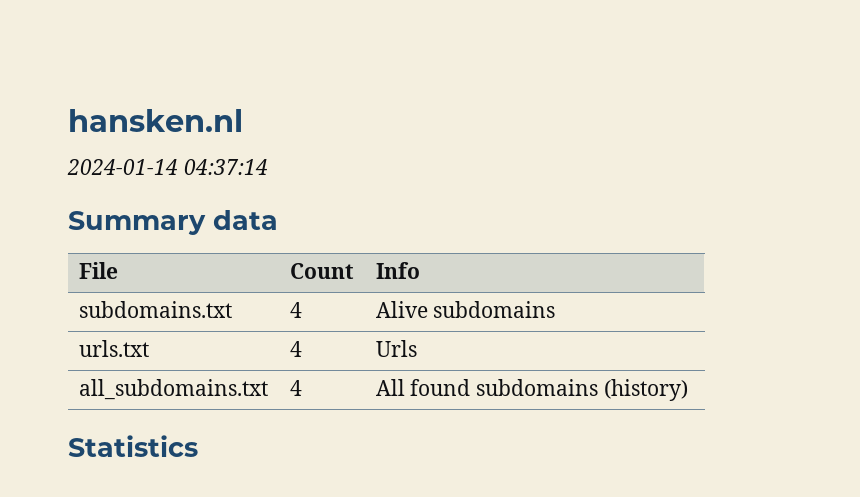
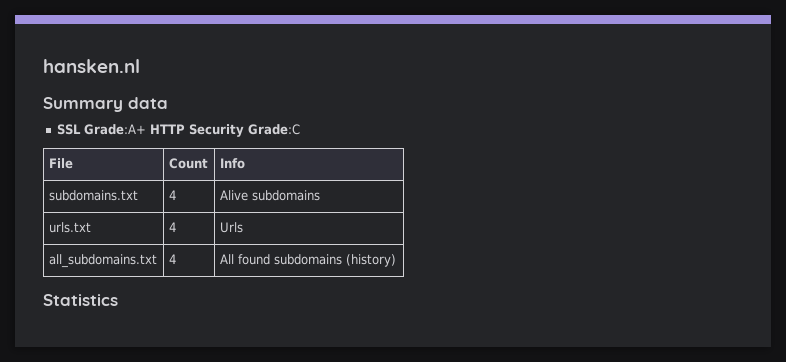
- 2024-01-14 04:37:14
+ SSL Grade:A+ HTTP Security Grade:C

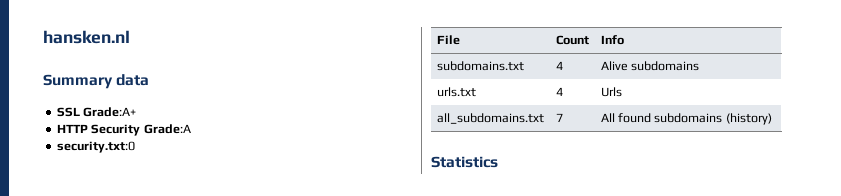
- SSL Grade:A+ HTTP Security Grade:C
+ SSL Grade:A+
+ HTTP Security Grade:A
+ security.txt:0
- all_subdomains.txt | 4 | All found subdomains (history)
+ all_subdomains.txt | 7 | All found subdomains (history)

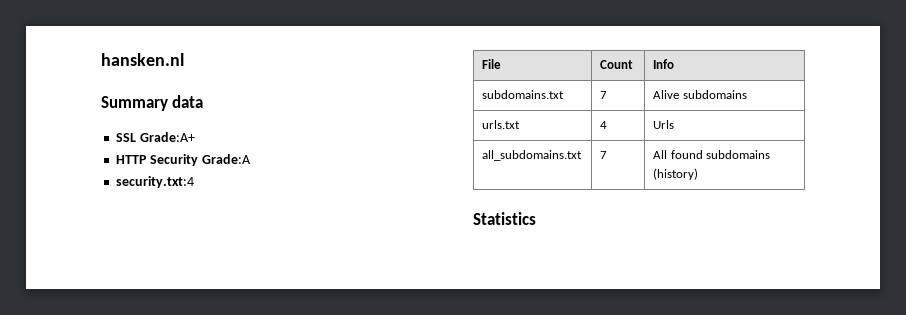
- security.txt:0
+ security.txt:4
- subdomains.txt | 4 | Alive subdomains
+ subdomains.txt | 7 | Alive subdomains

